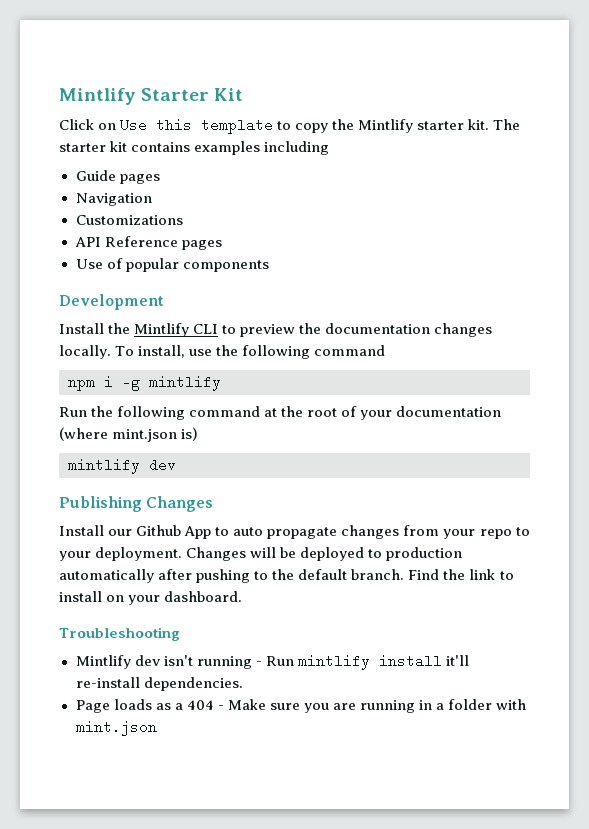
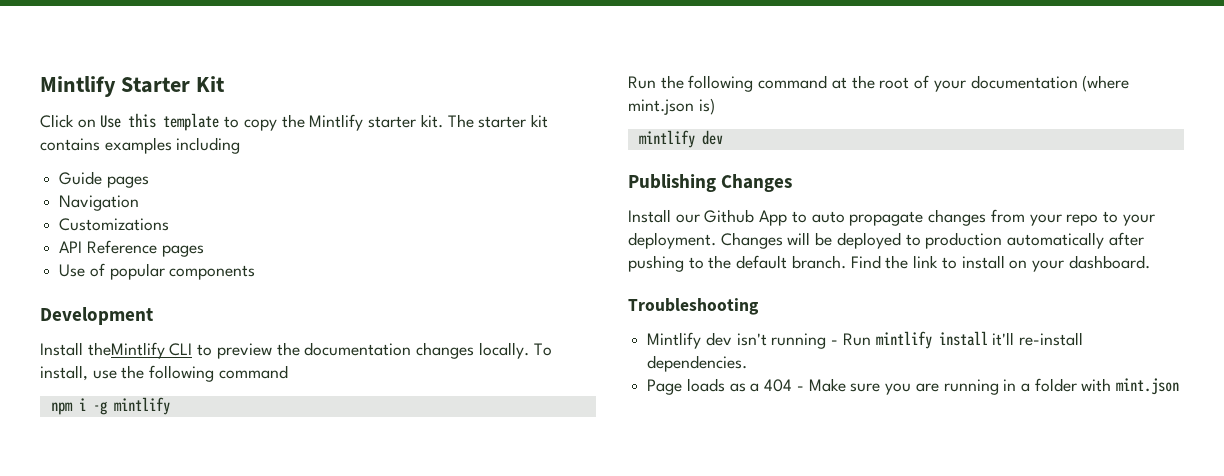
- Install the Mintlify CLI to preview the documentation changes locally.
+ Install theMintlify CLI to preview the documentation changes locally.

